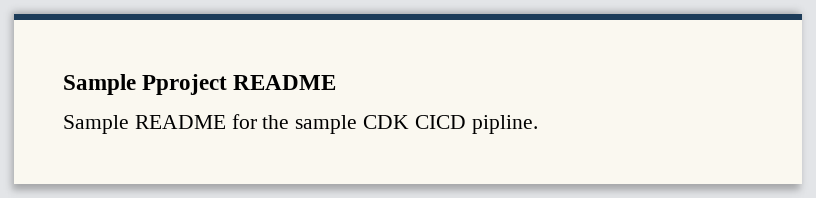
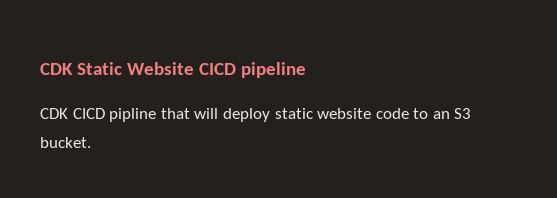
- Sample Pproject README
- Sample README for the sample CDK CICD pipline.
+ CDK Static Website CICD pipeline
+ CDK CICD pipline that will deploy static website code to an S3 bucket.

